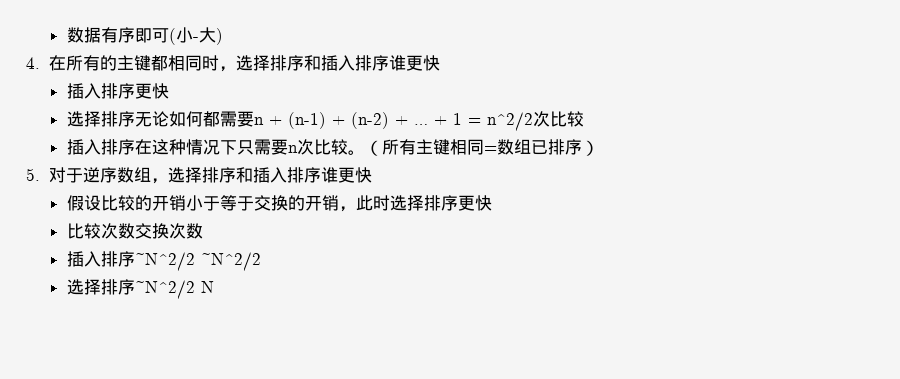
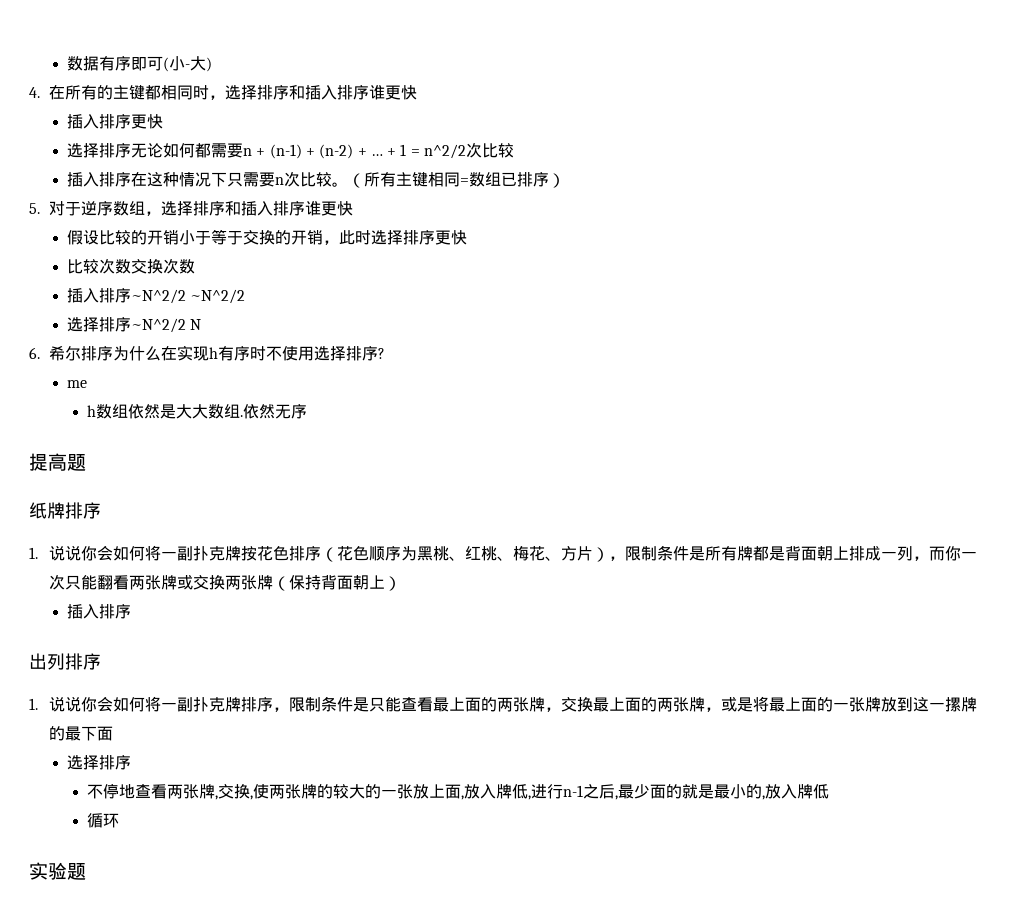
+ 6.希尔排序为什么在实现h有序时不使用选择排序?
+ me
+ h数组依然是大大数组.依然无序
+ 提高题
+ 纸牌排序
+ 1.说说你会如何将一副扑克牌按花色排序（花色顺序为黑桃、红桃、梅花、方片），限制条件是所有牌都是背面朝上排成一列，而你一次只能翻看两张牌或交换两张牌（保持背面朝上）
+ 插入排序
+ 出列排序
+ 1.说说你会如何将一副扑克牌排序，限制条件是只能查看最上面的两张牌，交换最上面的两张牌，或是将最上面的一张牌放到这一摞牌的最下面
+ 选择排序
+ 不停地查看两张牌,交换,使两张牌的较大的一张放上面,放入牌低,进行n-1之后,最少面的就是最小的,放入牌低
+ 循环
+ 实验题

